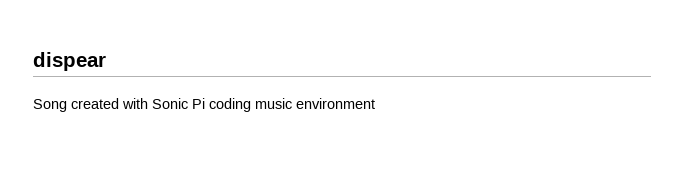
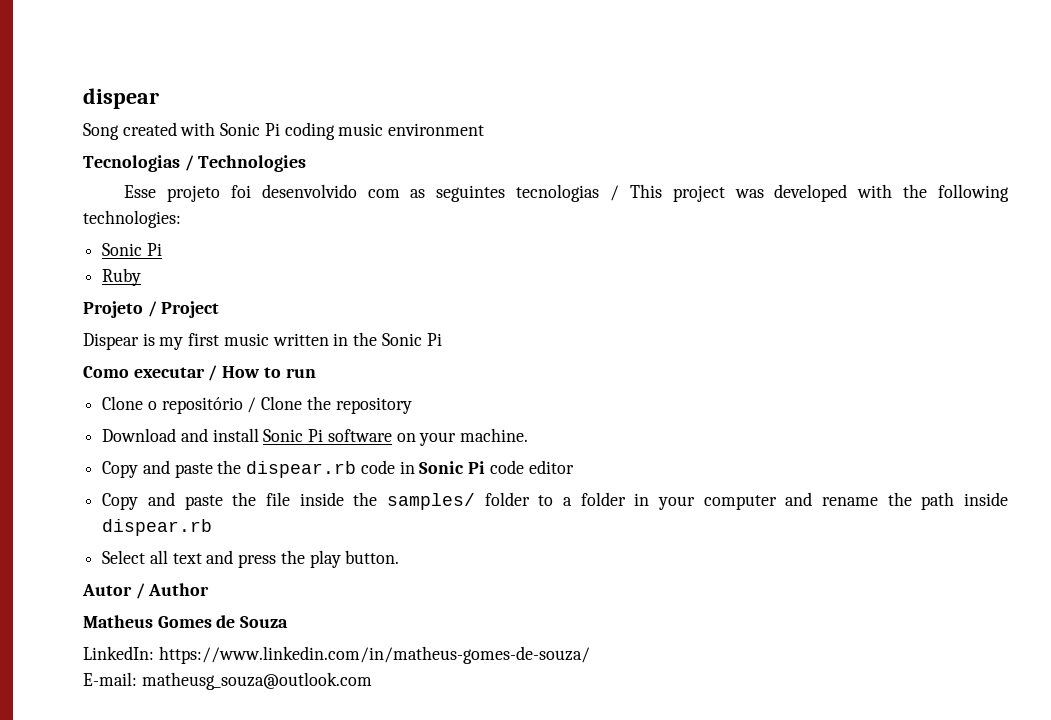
+ Tecnologias / Technologies
+ Esse projeto foi desenvolvido com as seguintes tecnologias / This project was developed with the following technologies:
+ Sonic Pi
+ Ruby
+ Projeto / Project
+ Dispear is my first music written in the Sonic Pi
+ Como executar / How to run
+ Clone o repositório / Clone the repository
+ Download and install Sonic Pi software on your machine.
+ Copy and paste the dispear.rb code in Sonic Pi code editor
+ Copy and paste the file inside the samples/ folder to a folder in your computer and rename the path inside dispear.rb
+ Select all text and press the play button.
+ Autor / Author
+ Matheus Gomes de Souza
+ LinkedIn: https://www.linkedin.com/in/matheus-gomes-de-souza/
+ E-mail: matheusg_souza@outlook.com

